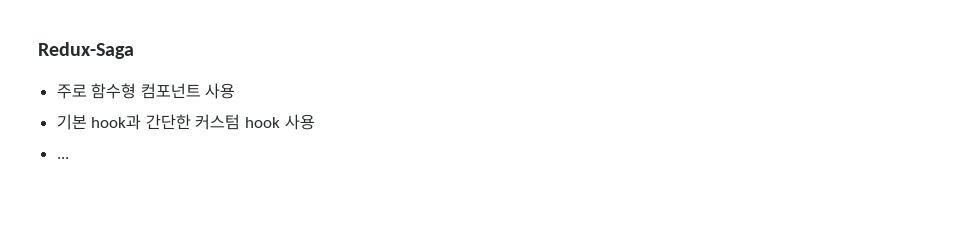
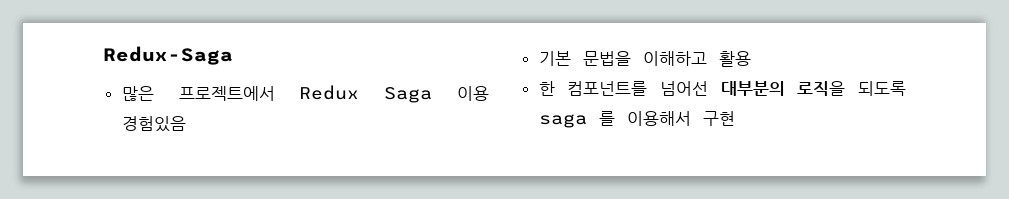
- 주로 함수형 컴포넌트 사용
- 기본 hook과 간단한 커스텀 hook 사용
- ...
+ 많은 프로젝트에서 Redux Saga 이용 경험있음
+ 기본 문법을 이해하고 활용
+ 한 컴포넌트를 넘어선 대부분의 로직을 되도록 saga 를 이용해서 구현

